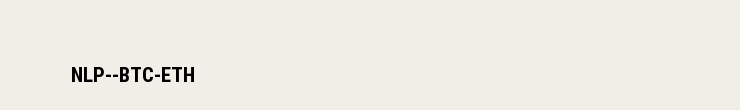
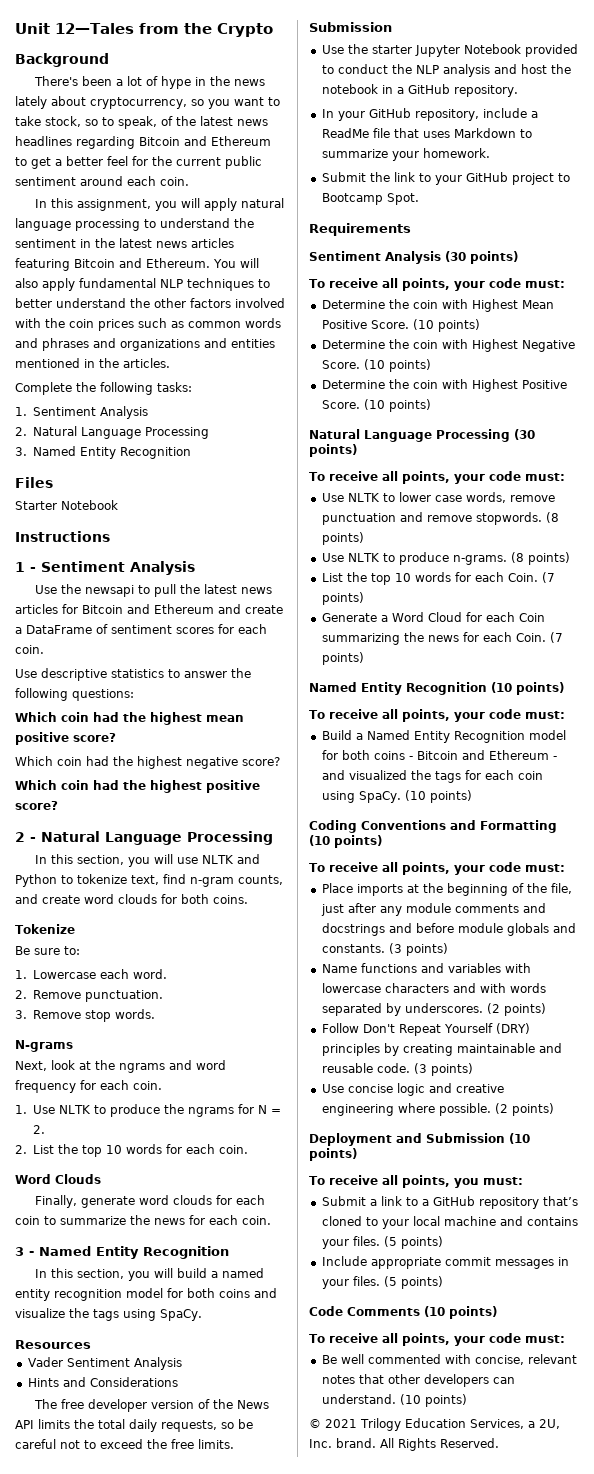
- NLP--BTC-ETH
+ Unit 12—Tales from the Crypto
+ Background
+ There's been a lot of hype in the news lately about cryptocurrency, so you want to take stock, so to speak, of the latest news headlines regarding Bitcoin and Ethereum to get a better feel for the current public sentiment around each coin.
+ In this assignment, you will apply natural language processing to understand the sentiment in the latest news articles featuring Bitcoin and Ethereum. You will also apply fundamental NLP techniques to better understand the other factors involved with the coin prices such as common words and phrases and organizations and entities mentioned in the articles.
+ Complete the following tasks:
+ 1. Sentiment Analysis
+ 2. Natural Language Processing
+ 3. Named Entity Recognition
+ Files
+ Starter Notebook
+ Instructions
+ 1 - Sentiment Analysis
+ Use the newsapi to pull the latest news articles for Bitcoin and Ethereum and create a DataFrame of sentiment scores for each coin.
+ Use descriptive statistics to answer the following questions:
+ Which coin had the highest mean positive score?
+ Which coin had the highest negative score?
+ Which coin had the highest positive score?
+ 2 - Natural Language Processing
+ In this section, you will use NLTK and Python to tokenize text, find n-gram counts, and create word clouds for both coins.
+ Tokenize
+ Be sure to:
+ 1. Lowercase each word.
+ 2. Remove punctuation.
+ 3. Remove stop words.
+ N-grams
+ Next, look at the ngrams and word frequency for each coin.
+ 1. Use NLTK to produce the ngrams for N = 2.
+ 2. List the top 10 words for each coin.
+ Word Clouds
+ Finally, generate word clouds for each coin to summarize the news for each coin.
+ 3 - Named Entity Recognition
+ In this section, you will build a named entity recognition model for both coins and visualize the tags using SpaCy.
+ Resources
+ Vader Sentiment Analysis
+ Hints and Considerations
+ The free developer version of the News API limits the total daily requests, so be careful not to exceed the free limits.
+ Submission
+ Use the starter Jupyter Notebook provided to conduct the NLP analysis and host the notebook in a GitHub repository.
+ In your GitHub repository, include a ReadMe file that uses Markdown to summarize your homework.
+ Submit the link to your GitHub project to Bootcamp Spot.
+ Requirements
+ Sentiment Analysis (30 points)
+ To receive all points, your code must:
+ Determine the coin with Highest Mean Positive Score. (10 points)
+ Determine the coin with Highest Negative Score. (10 points)
+ Determine the coin with Highest Positive Score. (10 points)
+ Natural Language Processing (30 points)
+ To receive all points, your code must:
+ Use NLTK to lower case words, remove punctuation and remove stopwords. (8 points)
+ Use NLTK to produce n-grams. (8 points)
+ List the top 10 words for each Coin. (7 points)
+ Generate a Word Cloud for each Coin summarizing the news for each Coin. (7 points)
+ Named Entity Recognition (10 points)
+ To receive all points, your code must:
+ Build a Named Entity Recognition model for both coins - Bitcoin and Ethereum - and visualized the tags for each coin using SpaCy. (10 points)
+ Coding Conventions and Formatting (10 points)
+ To receive all points, your code must:
+ Place imports at the beginning of the file, just after any module comments and docstrings and before module globals and constants. (3 points)
+ Name functions and variables with lowercase characters and with words separated by underscores. (2 points)
+ Follow Don't Repeat Yourself (DRY) principles by creating maintainable and reusable code. (3 points)
+ Use concise logic and creative engineering where possible. (2 points)
+ Deployment and Submission (10 points)
+ To receive all points, you must:
+ Submit a link to a GitHub repository that’s cloned to your local machine and contains your files. (5 points)
+ Include appropriate commit messages in your files. (5 points)
+ Code Comments (10 points)
+ To receive all points, your code must:
+ Be well commented with concise, relevant notes that other developers can understand. (10 points)
+ © 2021 Trilogy Education Services, a 2U, Inc. brand. All Rights Reserved.

